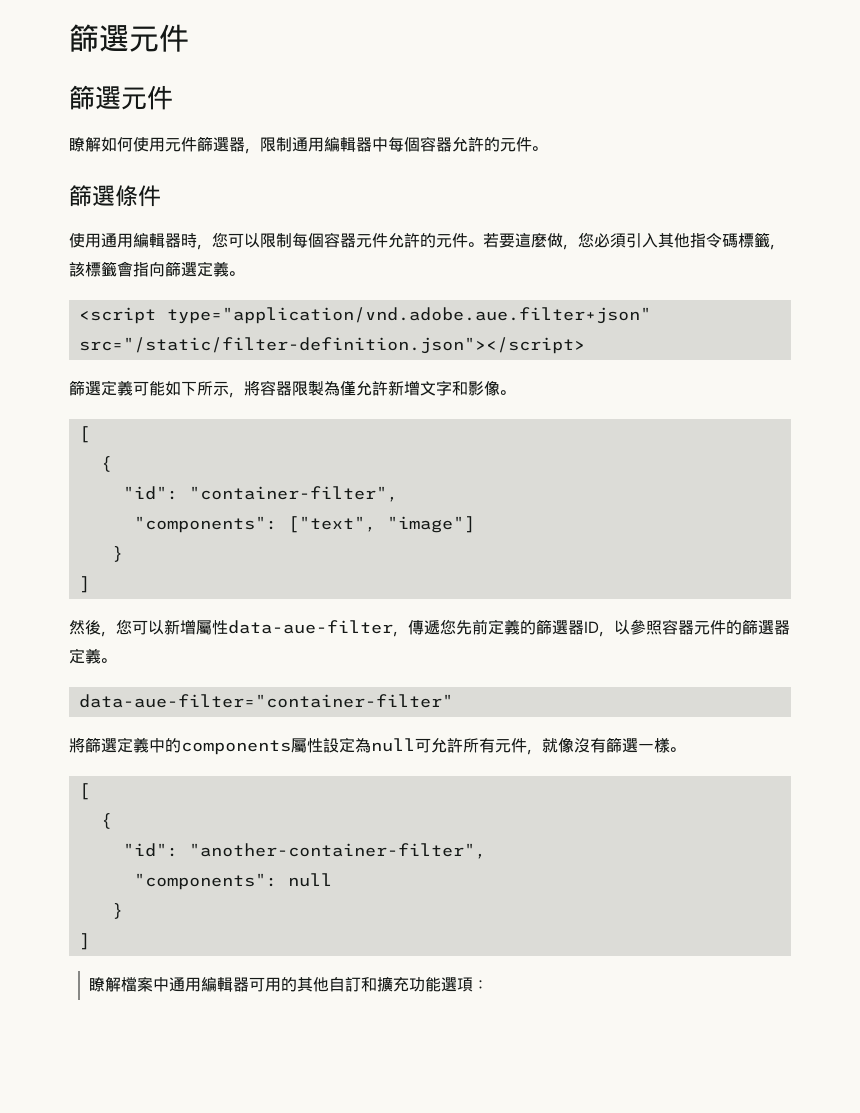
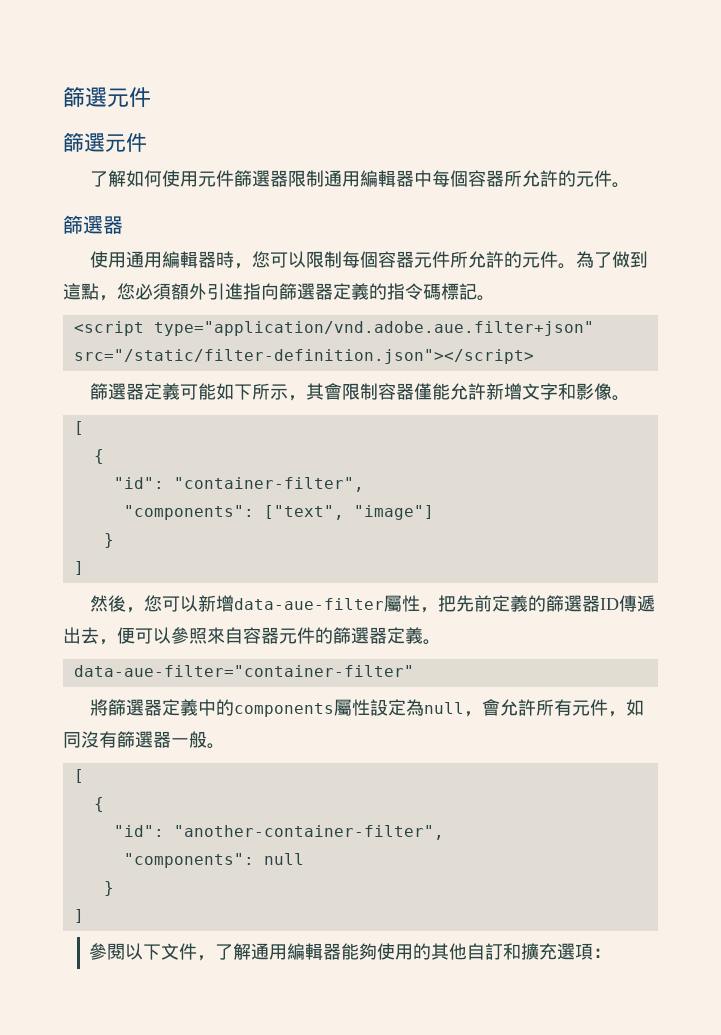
- 瞭解如何使用元件篩選器，限制通用編輯器中每個容器允許的元件。
- 篩選條件
+ 了解如何使用元件篩選器限制通用編輯器中每個容器所允許的元件。
+ 篩選器
- 使用通用編輯器時，您可以限制每個容器元件允許的元件。若要這麼做，您必須引入其他指令碼標籤，該標籤會指向篩選定義。
+ 使用通用編輯器時，您可以限制每個容器元件所允許的元件。為了做到這點，您必須額外引進指向篩選器定義的指令碼標記。
- 篩選定義可能如下所示，將容器限製為僅允許新增文字和影像。
+ 篩選器定義可能如下所示，其會限制容器僅能允許新增文字和影像。
- 然後，您可以新增屬性data-aue-filter，傳遞您先前定義的篩選器ID，以參照容器元件的篩選器定義。
+ 然後，您可以新增data-aue-filter屬性，把先前定義的篩選器ID傳遞出去，便可以參照來自容器元件的篩選器定義。
- 將篩選定義中的components屬性設定為null可允許所有元件，就像沒有篩選一樣。
+ 將篩選器定義中的components屬性設定為null，會允許所有元件，如同沒有篩選器一般。
- 瞭解檔案中通用編輯器可用的其他自訂和擴充功能選項：
+ 參閱以下文件，了解通用編輯器能夠使用的其他自訂和擴充選項：

